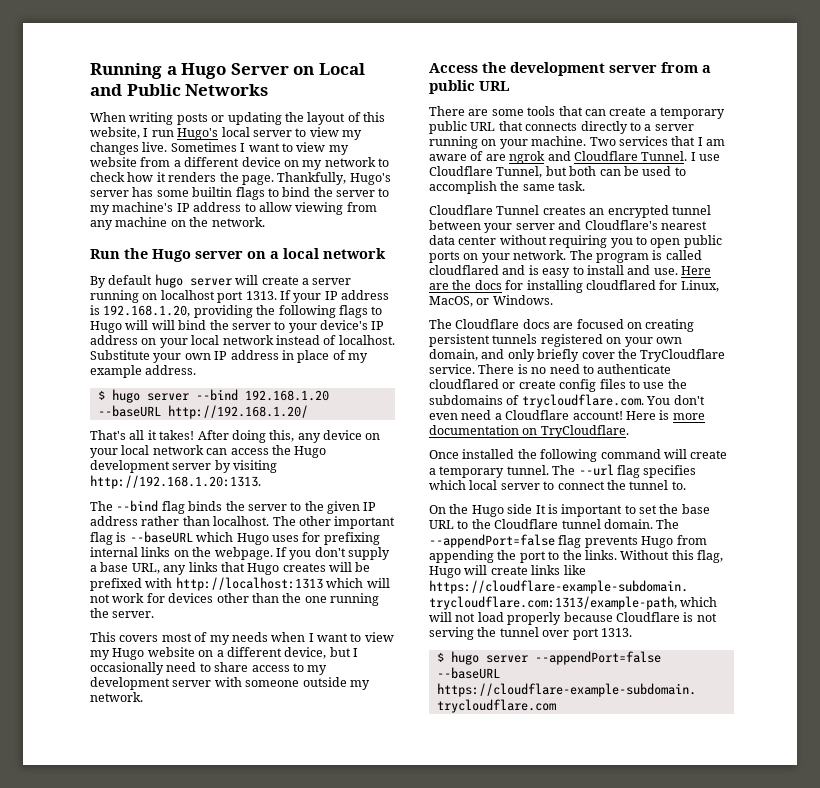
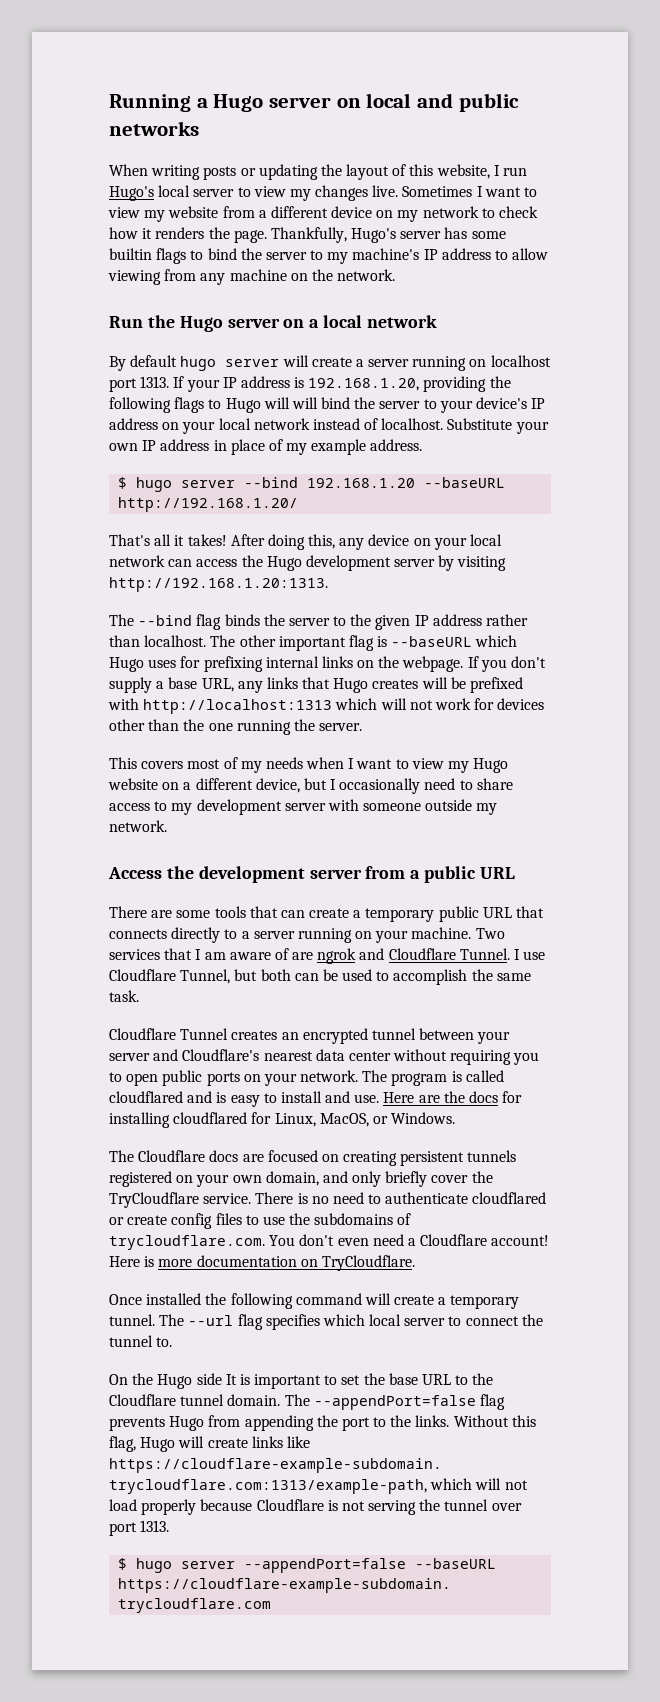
- Running a Hugo Server on Local and Public Networks
+ Running a Hugo server on local and public networks

